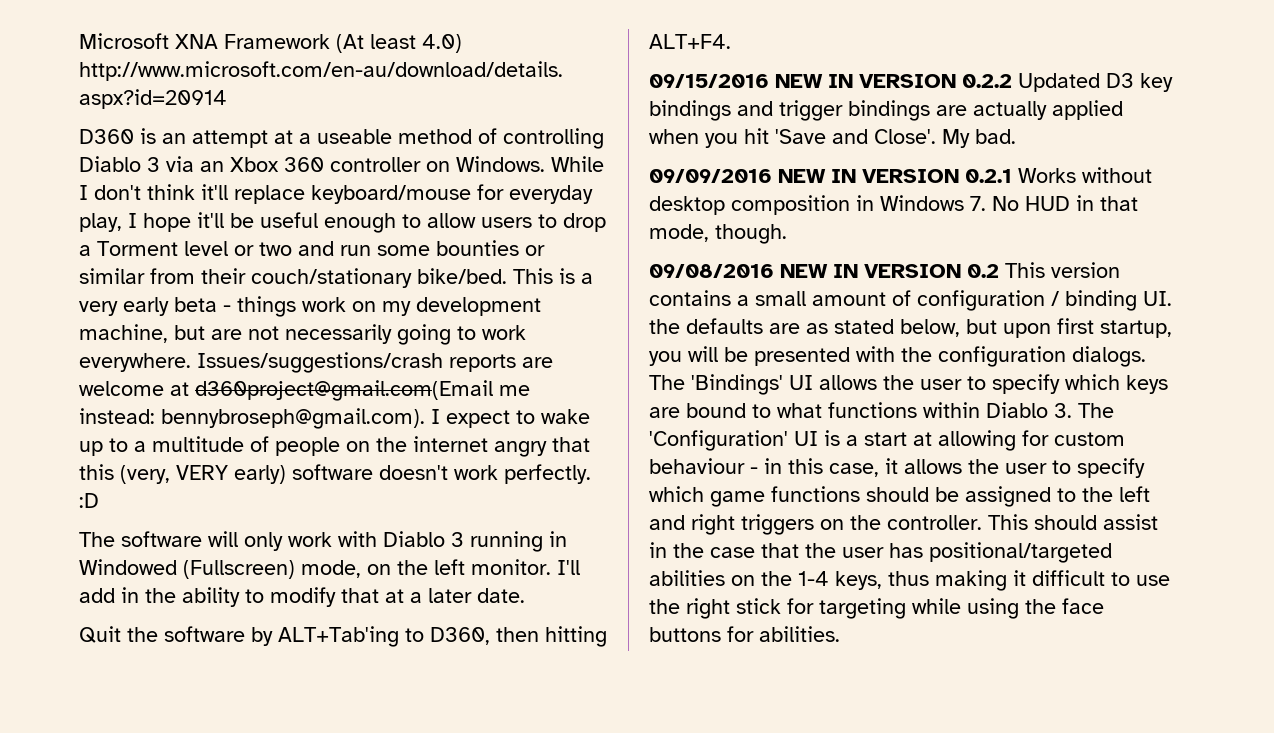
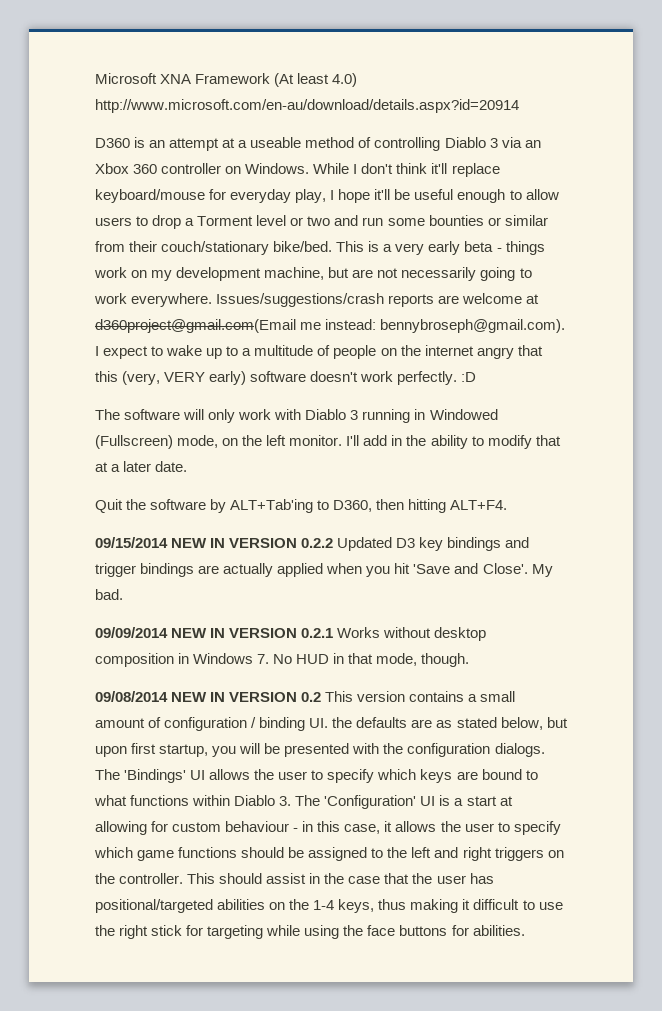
- 09/15/2016 NEW IN VERSION 0.2.2 Updated D3 key bindings and trigger bindings are actually applied when you hit 'Save and Close'.
+ 09/15/2014 NEW IN VERSION 0.2.2 Updated D3 key bindings and trigger bindings are actually applied when you hit 'Save and Close'.
- 09/09/2016 NEW IN VERSION 0.2.1 Works without desktop composition in Windows 7. No HUD in that mode, though.
+ 09/09/2014 NEW IN VERSION 0.2.1 Works without desktop composition in Windows 7. No HUD in that mode, though.
- 09/08/2016 NEW IN VERSION 0.2 This version contains a small amount of configuration / binding UI. the defaults are as stated below, but upon first startup, you will be presented with the configuration dialogs.
+ 09/08/2014 NEW IN VERSION 0.2 This version contains a small amount of configuration / binding UI. the defaults are as stated below, but upon first startup, you will be presented with the configuration dialogs.

